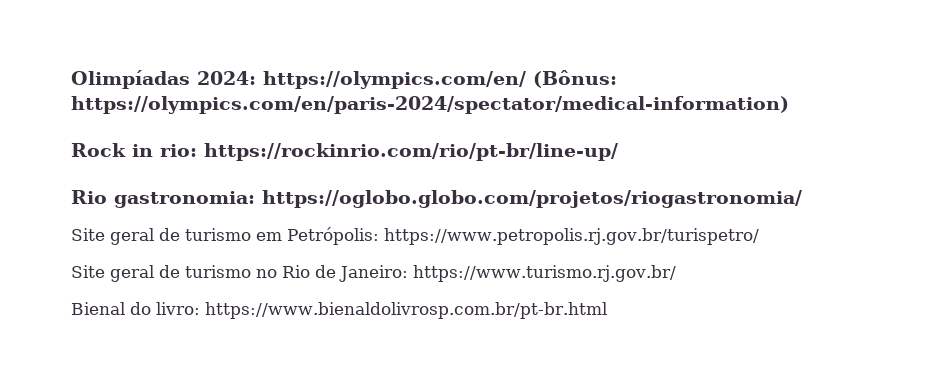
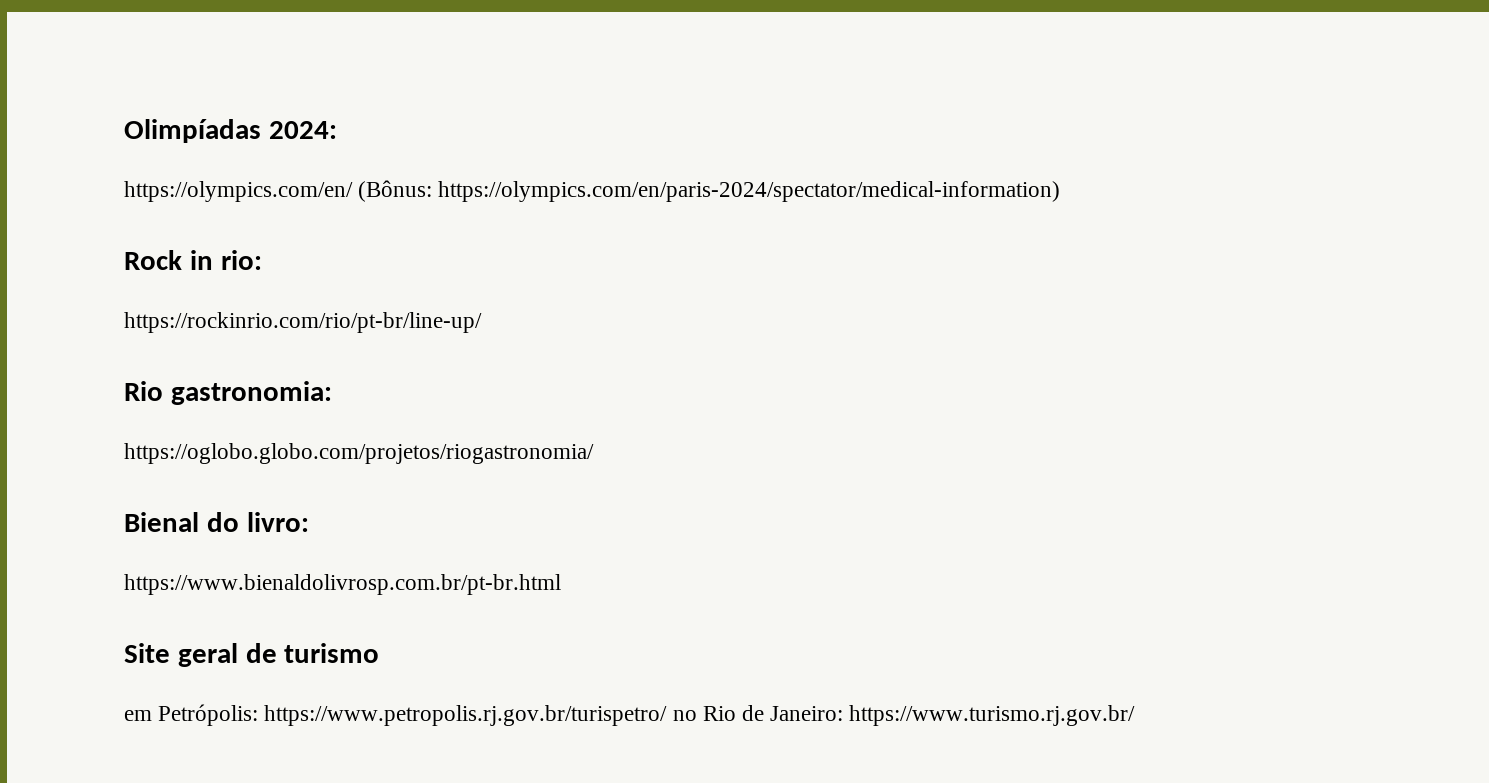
- Olimpíadas 2024: https://olympics.com/en/ (Bônus: https://olympics.com/en/paris-2024/spectator/medical-information)
+ Olimpíadas 2024:
+ https://olympics.com/en/ (Bônus: https://olympics.com/en/paris-2024/spectator/medical-information)
- Rock in rio: https://rockinrio.com/rio/pt-br/line-up/
+ Rock in rio:
+ https://rockinrio.com/rio/pt-br/line-up/
- Rio gastronomia: https://oglobo.globo.com/projetos/riogastronomia/
+ Rio gastronomia:
+ https://oglobo.globo.com/projetos/riogastronomia/
- Site geral de turismo em Petrópolis: https://www.petropolis.rj.gov.br/turispetro/
- Site geral de turismo no Rio de Janeiro: https://www.turismo.rj.gov.br/
+ Bienal do livro:
+ https://www.bienaldolivrosp.com.br/pt-br.html
+ Site geral de turismo
+ em Petrópolis: https://www.petropolis.rj.gov.br/turispetro/ no Rio de Janeiro: https://www.turismo.rj.gov.br/
- Bienal do livro: https://www.bienaldolivrosp.com.br/pt-br.html

